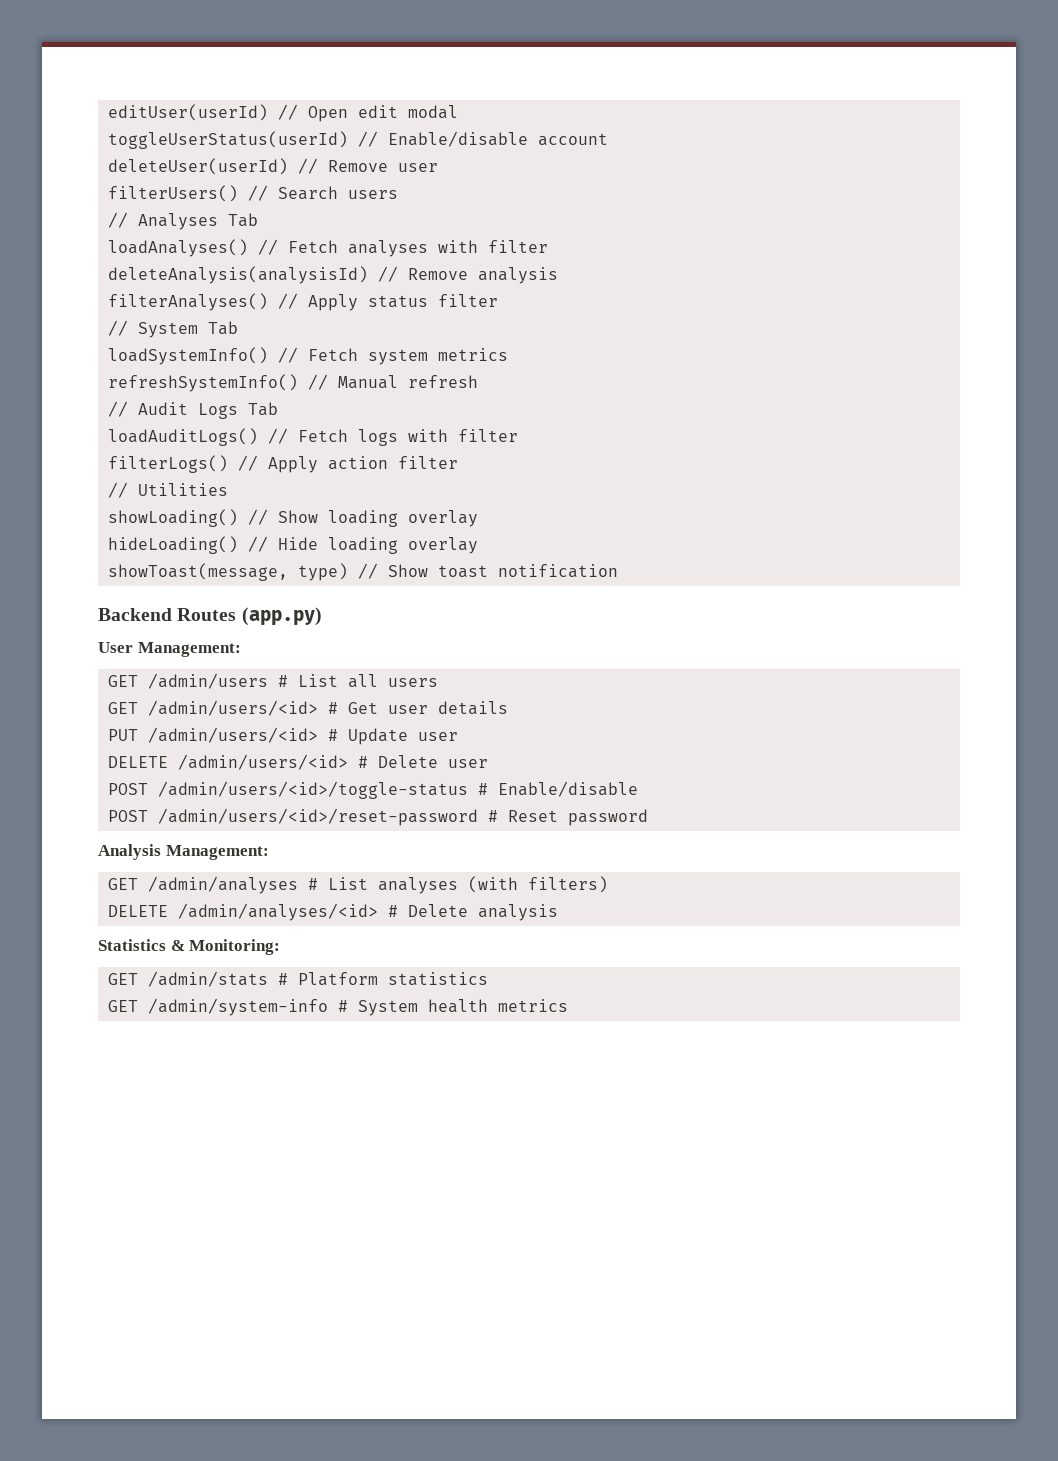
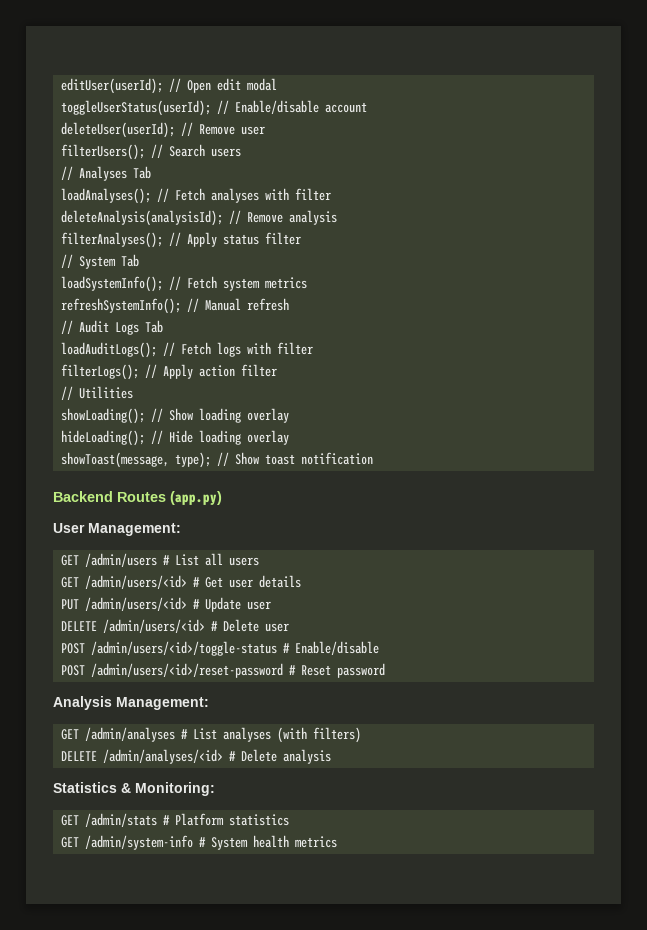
- editUser(userId) // Open edit modal
+ editUser(userId); // Open edit modal
- toggleUserStatus(userId) // Enable/disable account
+ toggleUserStatus(userId); // Enable/disable account
- deleteUser(userId) // Remove user
+ deleteUser(userId); // Remove user
- filterUsers() // Search users
+ filterUsers(); // Search users
- loadAnalyses() // Fetch analyses with filter
+ loadAnalyses(); // Fetch analyses with filter
- deleteAnalysis(analysisId) // Remove analysis
+ deleteAnalysis(analysisId); // Remove analysis
- filterAnalyses() // Apply status filter
+ filterAnalyses(); // Apply status filter
- loadSystemInfo() // Fetch system metrics
+ loadSystemInfo(); // Fetch system metrics
- refreshSystemInfo() // Manual refresh
+ refreshSystemInfo(); // Manual refresh
- loadAuditLogs() // Fetch logs with filter
+ loadAuditLogs(); // Fetch logs with filter
- filterLogs() // Apply action filter
+ filterLogs(); // Apply action filter
- showLoading() // Show loading overlay
+ showLoading(); // Show loading overlay
- hideLoading() // Hide loading overlay
+ hideLoading(); // Hide loading overlay
- showToast(message, type) // Show toast notification
+ showToast(message, type); // Show toast notification

